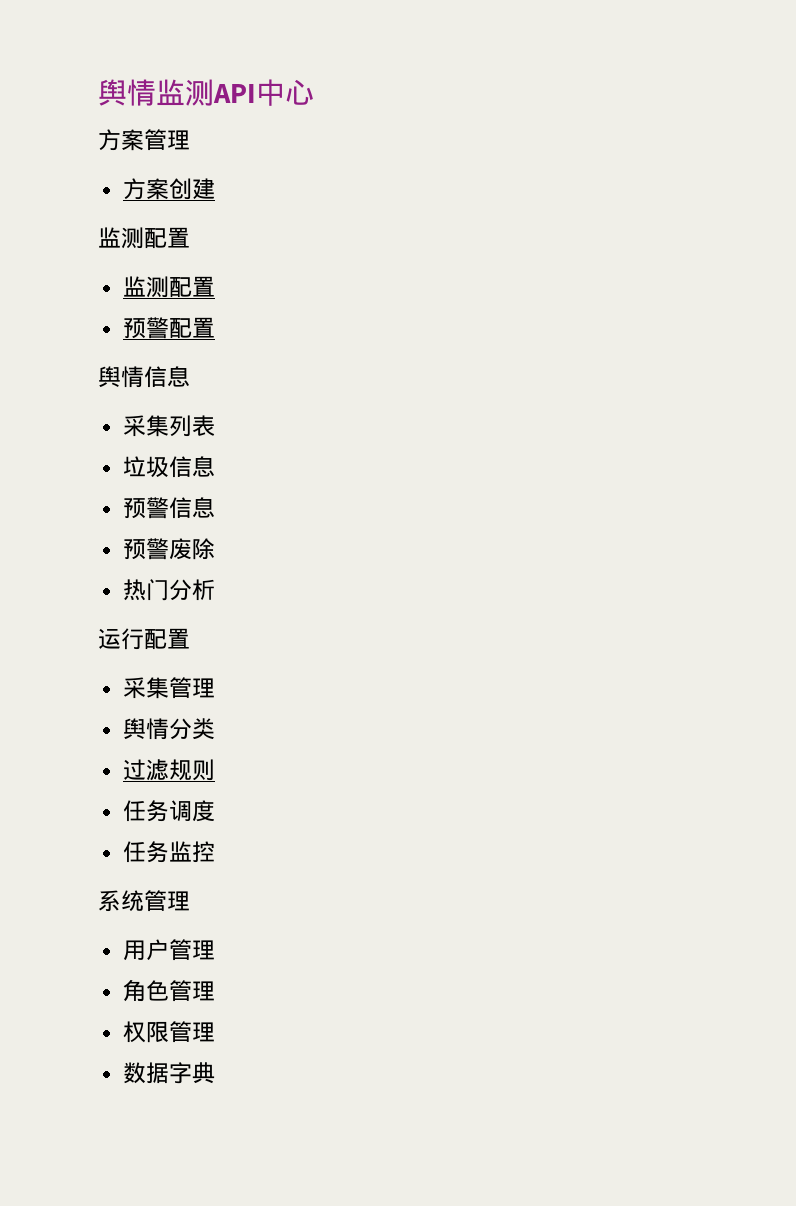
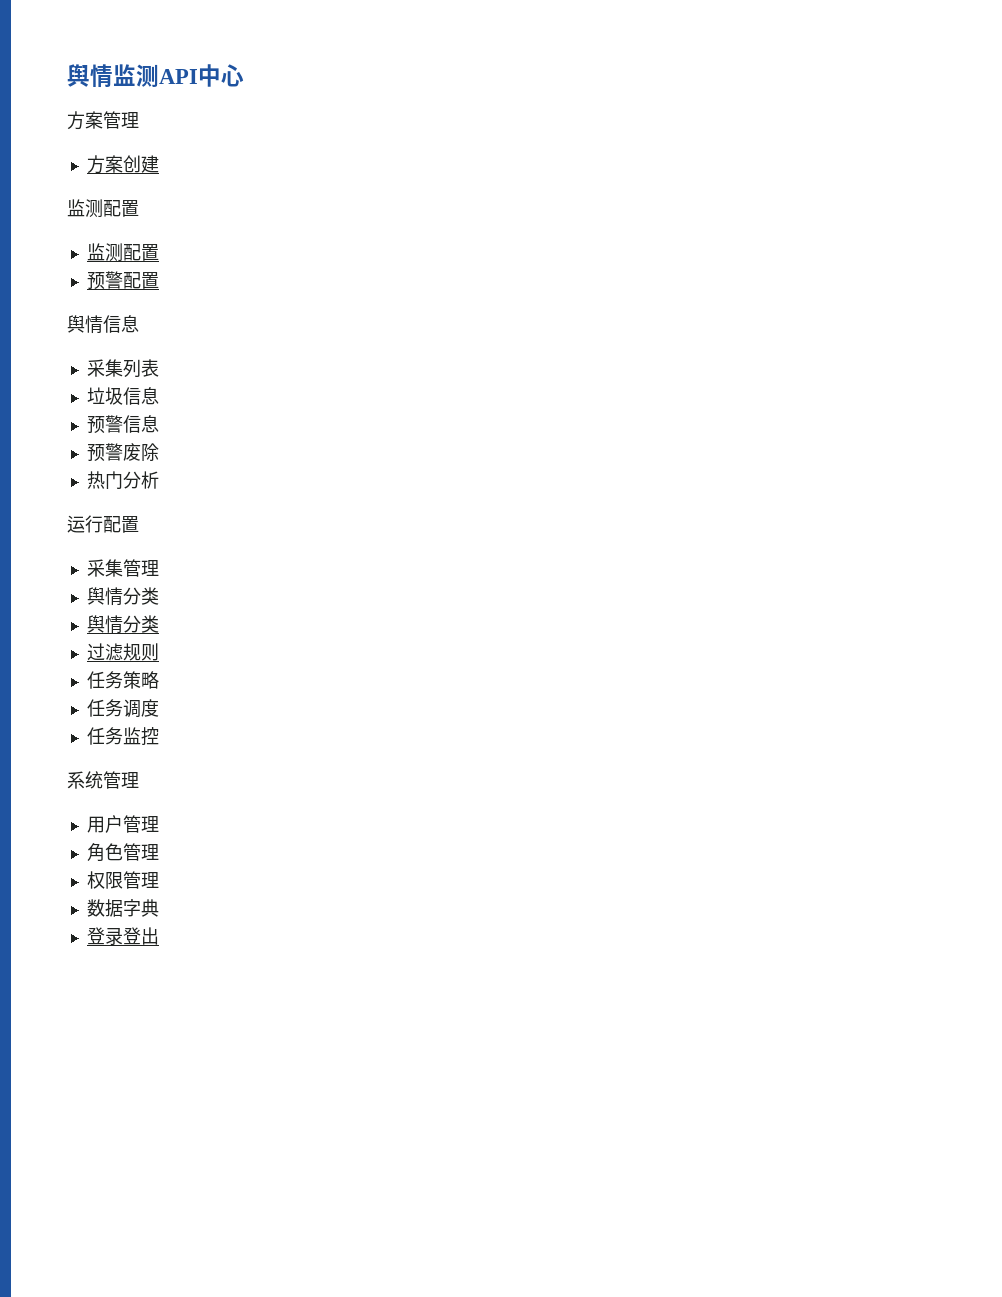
  采集管理
+ 舆情分类
+ 任务策略
+ 登录登出

